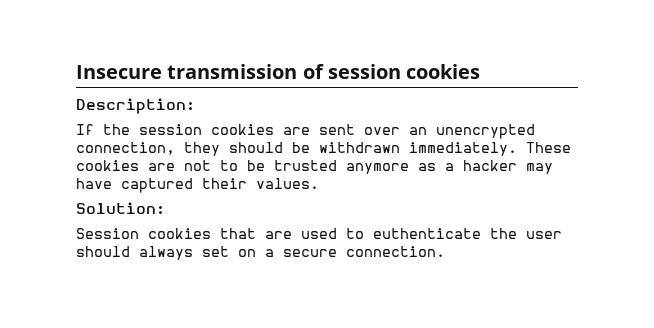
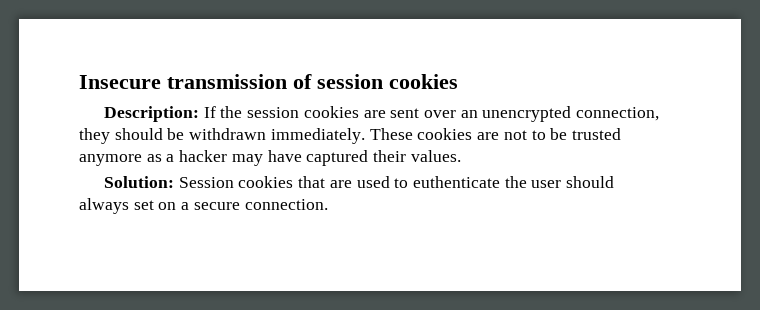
- Description:
- If the session cookies are sent over an unencrypted connection, they should be withdrawn immediately.
+ Description: If the session cookies are sent over an unencrypted connection, they should be withdrawn immediately.
- Solution:
- Session cookies that are used to euthenticate the user should always set on a secure connection.
+ Solution: Session cookies that are used to euthenticate the user should always set on a secure connection.

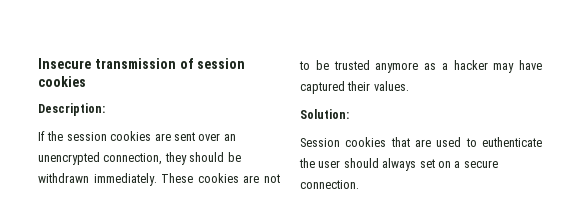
- Description: If the session cookies are sent over an unencrypted connection, they should be withdrawn immediately.
+ Description:
+ If the session cookies are sent over an unencrypted connection, they should be withdrawn immediately.
- Solution: Session cookies that are used to euthenticate the user should always set on a secure connection.
+ Solution:
+ Session cookies that are used to euthenticate the user should always set on a secure connection.

